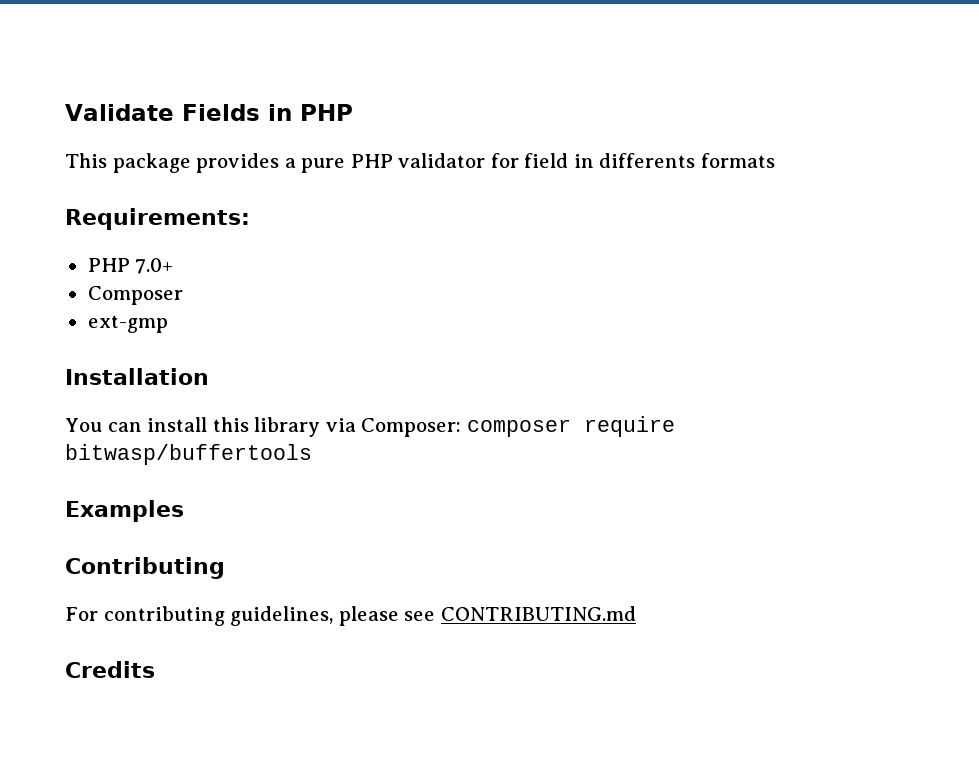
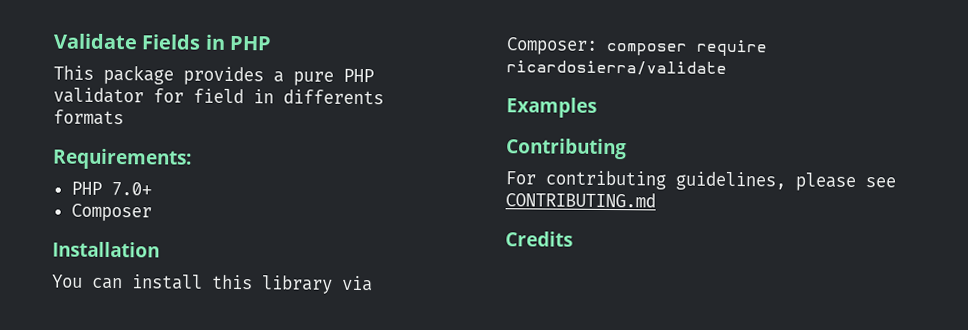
- ext-gmp
- You can install this library via Composer: composer require bitwasp/buffertools
+ You can install this library via Composer: composer require ricardosierra/validate

